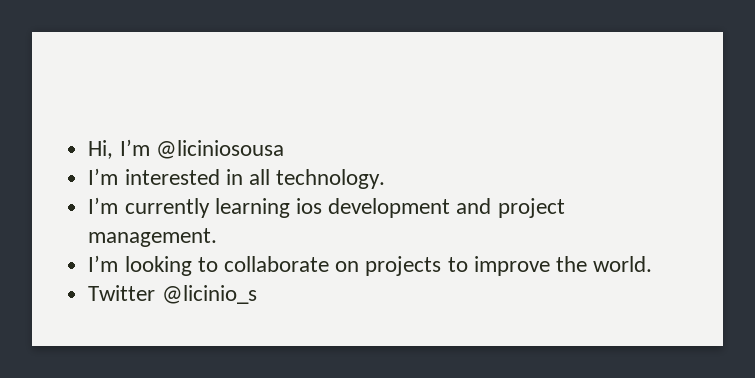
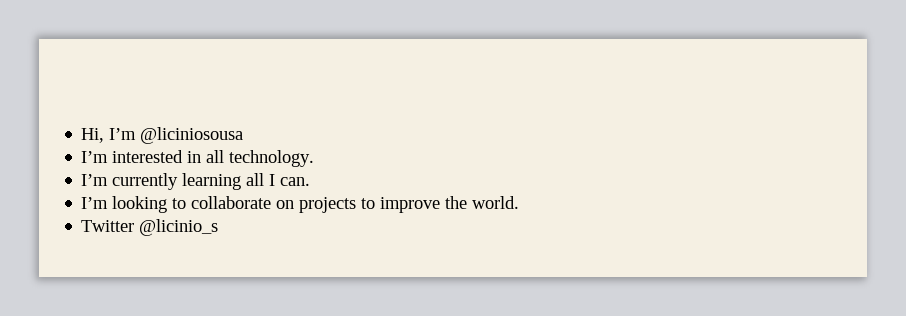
- I’m currently learning ios development and project management.
+ I’m currently learning all I can.

